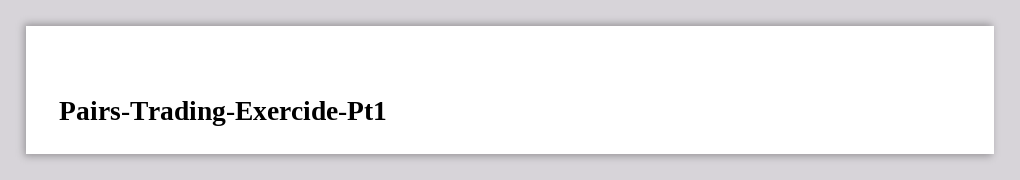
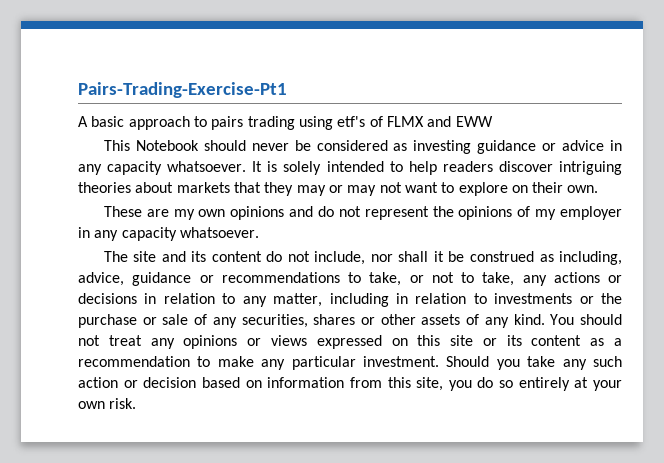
- Pairs-Trading-Exercide-Pt1
+ Pairs-Trading-Exercise-Pt1
+ A basic approach to pairs trading using etf's of FLMX and EWW
+ This Notebook should never be considered as investing guidance or advice in any capacity whatsoever. It is solely intended to help readers discover intriguing theories about markets that they may or may not want to explore on their own.
+ These are my own opinions and do not represent the opinions of my employer in any capacity whatsoever.
+ The site and its content do not include, nor shall it be construed as including, advice, guidance or recommendations to take, or not to take, any actions or decisions in relation to any matter, including in relation to investments or the purchase or sale of any securities, shares or other assets of any kind. You should not treat any opinions or views expressed on this site or its content as a recommendation to make any particular investment. Should you take any such action or decision based on information from this site, you do so entirely at your own risk.

